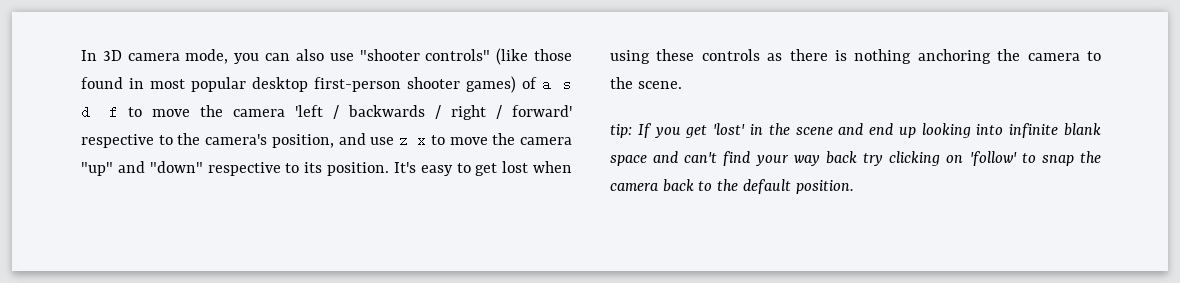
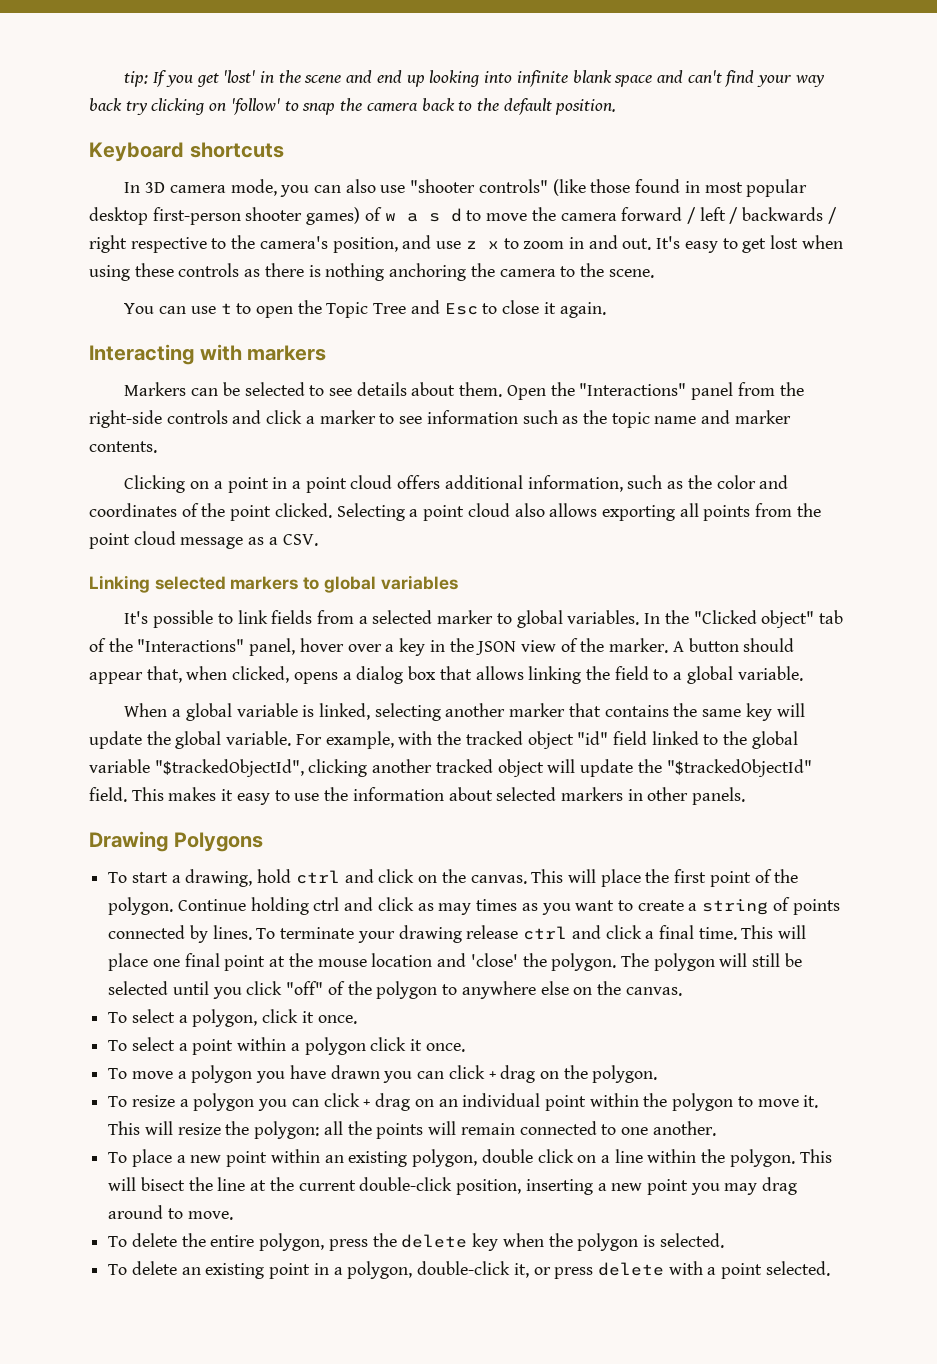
- In 3D camera mode, you can also use "shooter controls" (like those found in most popular desktop first-person shooter games) of a s d f to move the camera 'left / backwards / right / forward' respective to the camera's position, and use z x to move the camera "up" and "down" respective to its position. It's easy to get lost when using these controls as there is nothing anchoring the camera to the scene.
+ Keyboard shortcuts
+ In 3D camera mode, you can also use "shooter controls" (like those found in most popular desktop first-person shooter games) of w a s d to move the camera forward / left / backwards / right respective to the camera's position, and use z x to zoom in and out. It's easy to get lost when using these controls as there is nothing anchoring the camera to the scene.
+ You can use t to open the Topic Tree and Esc to close it again.
+ Interacting with markers
+ Markers can be selected to see details about them. Open the "Interactions" panel from the right-side controls and click a marker to see information such as the topic name and marker contents.
+ Clicking on a point in a point cloud offers additional information, such as the color and coordinates of the point clicked. Selecting a point cloud also allows exporting all points from the point cloud message as a CSV.
+ Linking selected markers to global variables
+ It's possible to link fields from a selected marker to global variables. In the "Clicked object" tab of the "Interactions" panel, hover over a key in the JSON view of the marker. A button should appear that, when clicked, opens a dialog box that allows linking the field to a global variable.
+ When a global variable is linked, selecting another marker that contains the same key will update the global variable. For example, with the tracked object "id" field linked to the global variable "$trackedObjectId", clicking another tracked object will update the "$trackedObjectId" field. This makes it easy to use the information about selected markers in other panels.
+ Drawing Polygons
+ To start a drawing, hold ctrl and click on the canvas. This will place the first point of the polygon. Continue holding ctrl and click as may times as you want to create a string of points connected by lines. To terminate your drawing release ctrl and click a final time. This will place one final point at the mouse location and 'close' the polygon. The polygon will still be selected until you click "off" of the polygon to anywhere else on the canvas.
+ To select a polygon, click it once.
+ To select a point within a polygon click it once.
+ To move a polygon you have drawn you can click + drag on the polygon.
+ To resize a polygon you can click + drag on an individual point within the polygon to move it. This will resize the polygon: all the points will remain connected to one another.
+ To place a new point within an existing polygon, double click on a line within the polygon. This will bisect the line at the current double-click position, inserting a new point you may drag around to move.
+ To delete the entire polygon, press the delete key when the polygon is selected.
+ To delete an existing point in a polygon, double-click it, or press delete with a point selected.

